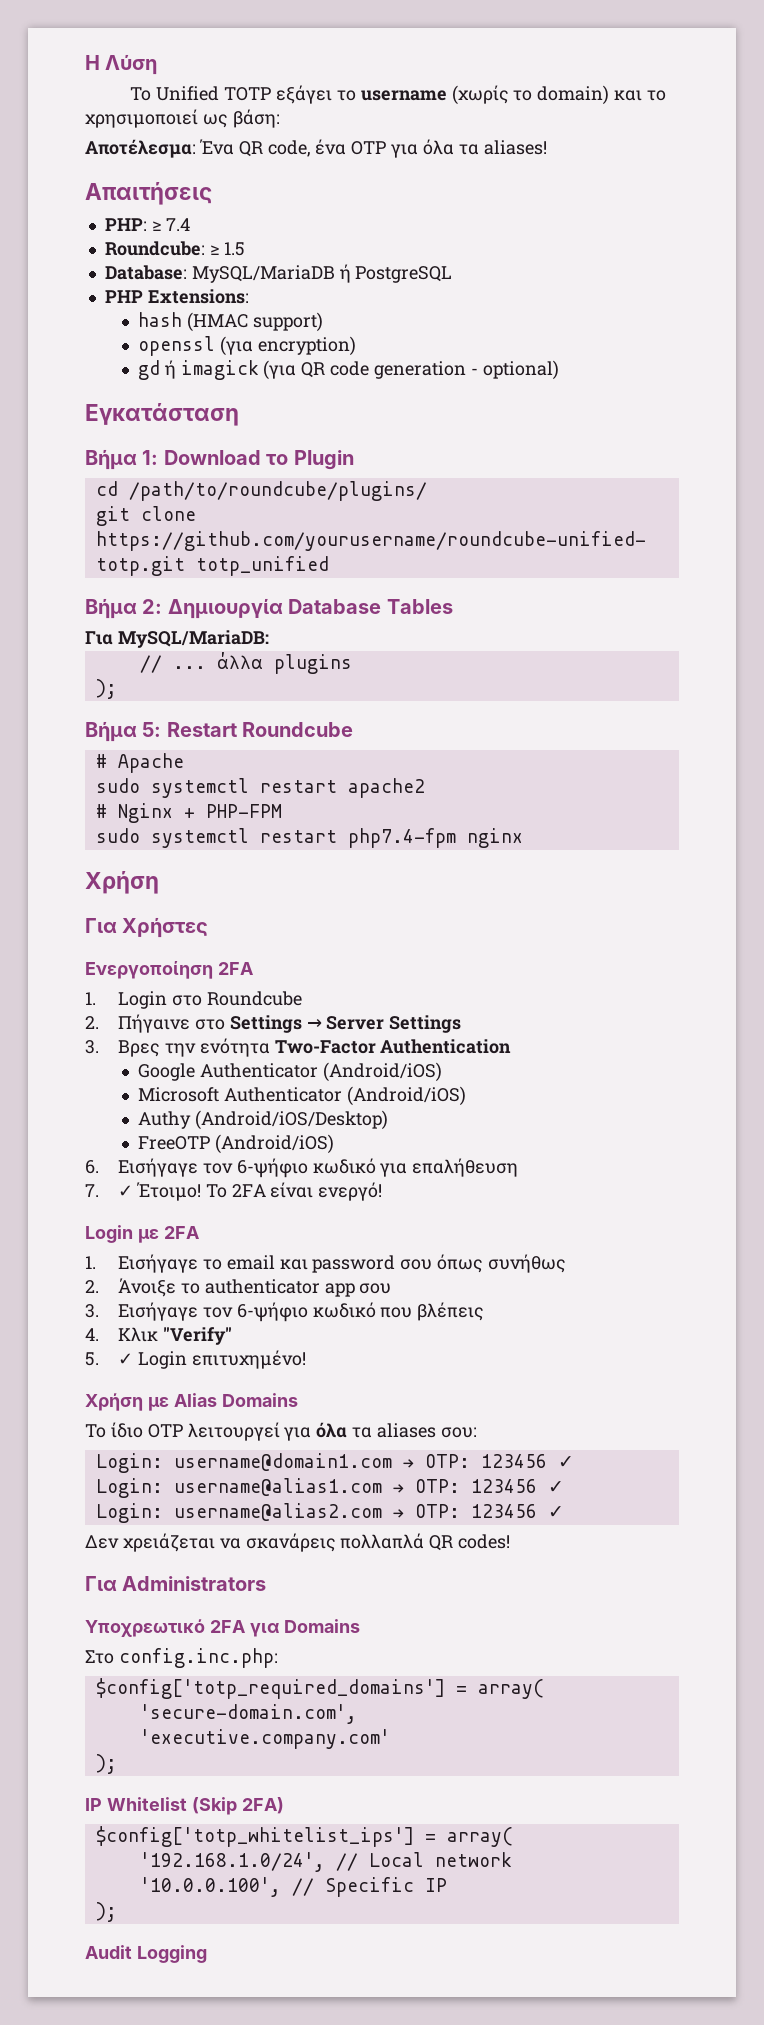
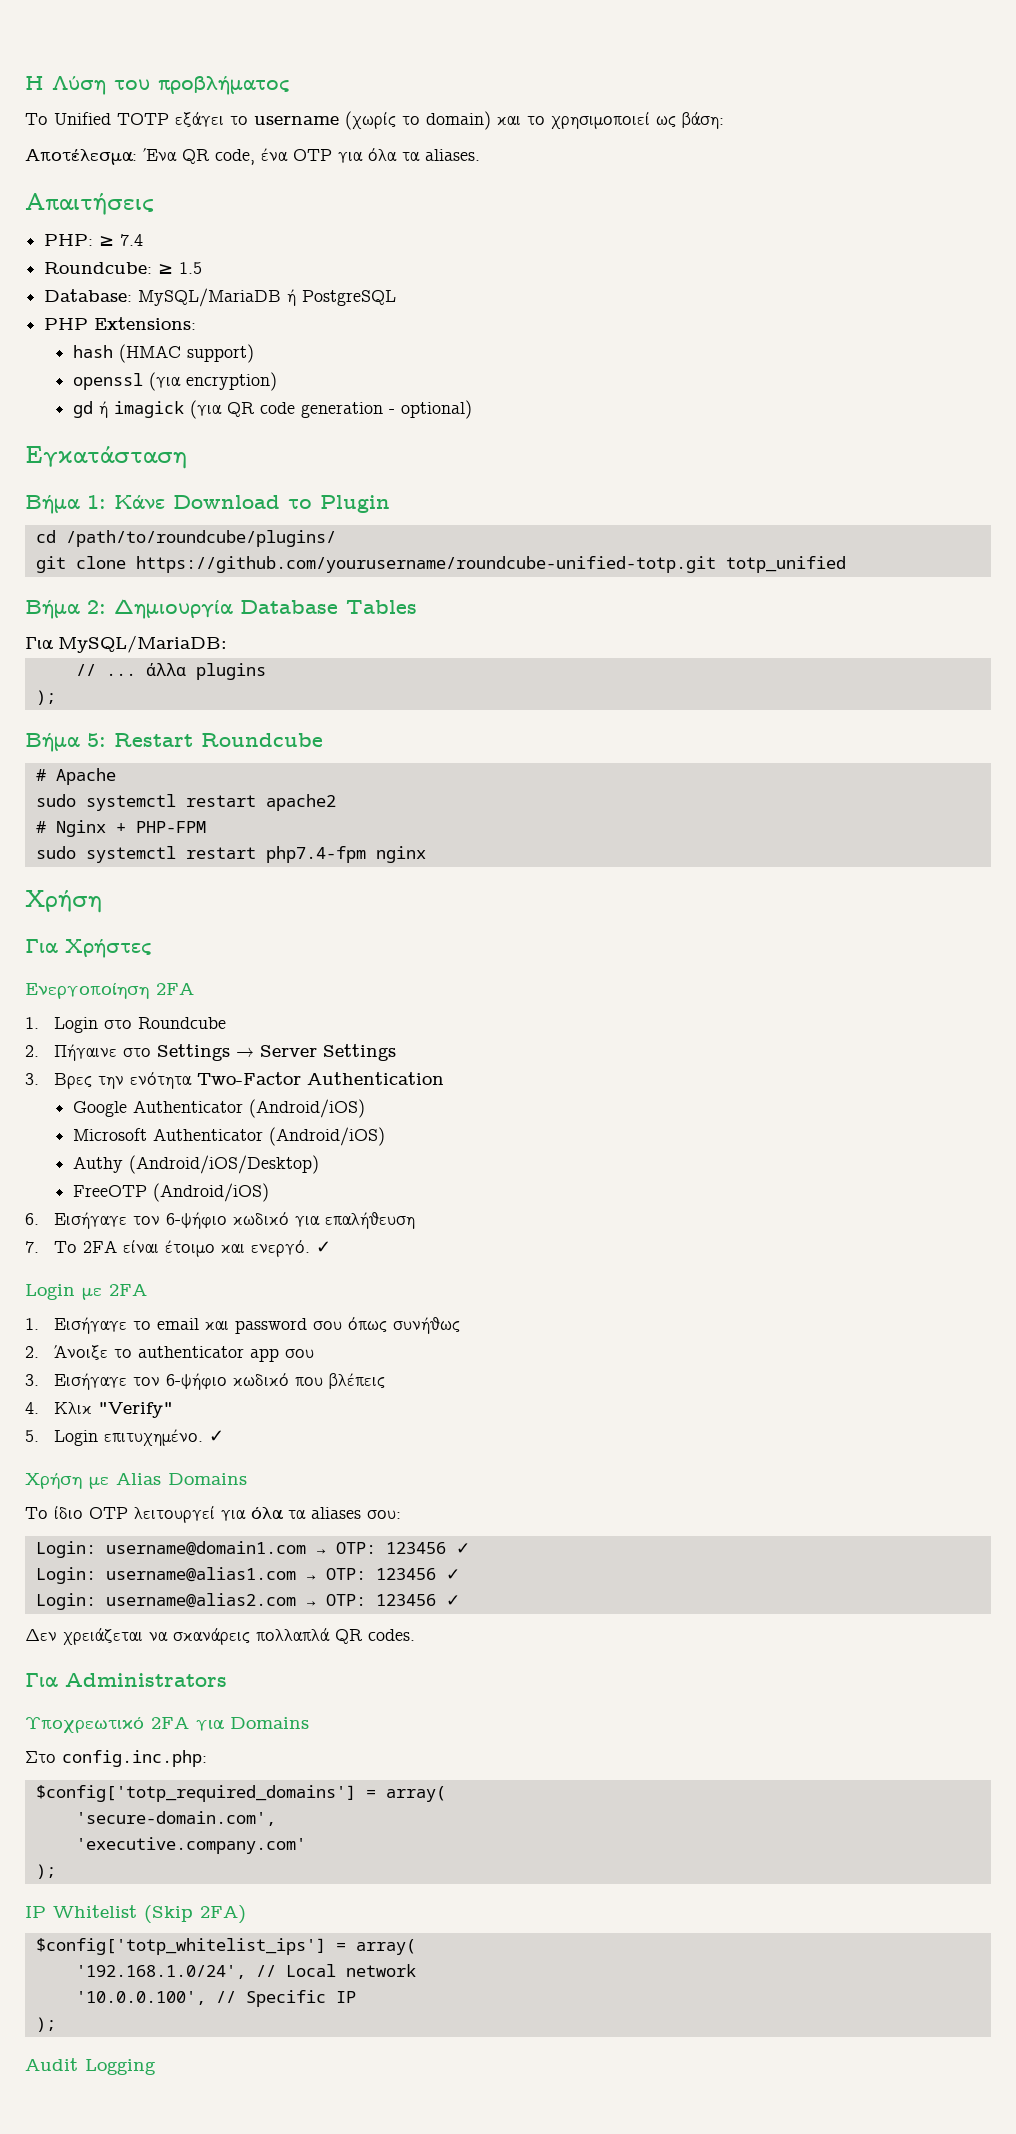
- Η Λύση
+ Η Λύση του προβλήματος
- Αποτέλεσμα: Ένα QR code, ένα OTP για όλα τα aliases!
+ Αποτέλεσμα: Ένα QR code, ένα OTP για όλα τα aliases.
- Βήμα 1: Download το Plugin
+ Βήμα 1: Κάνε Download το Plugin
- 7. ✓ Έτοιμο! Το 2FA είναι ενεργό!
+ 7. Το 2FA είναι έτοιμο και ενεργό. ✓
- 5. ✓ Login επιτυχημένο!
+ 5. Login επιτυχημένο. ✓
- Δεν χρειάζεται να σκανάρεις πολλαπλά QR codes!
+ Δεν χρειάζεται να σκανάρεις πολλαπλά QR codes.

